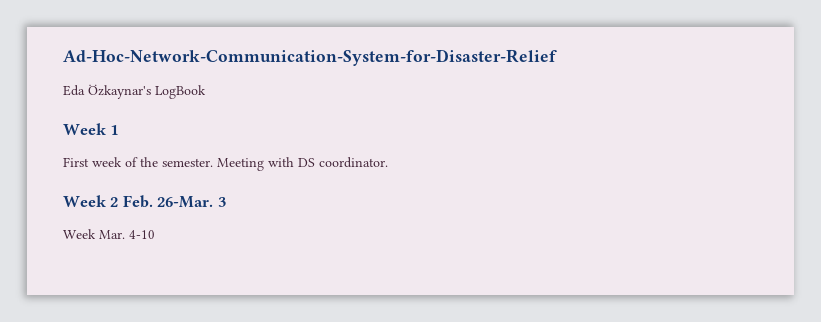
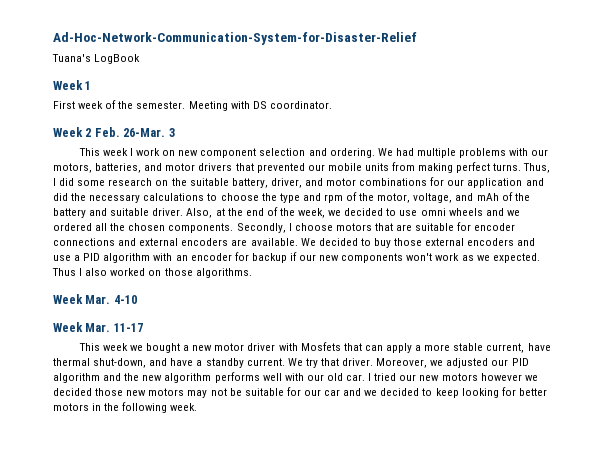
- Eda Özkaynar's LogBook
+ Tuana's LogBook
+ This week I work on new component selection and ordering. We had multiple problems with our motors, batteries, and motor drivers that prevented our mobile units from making perfect turns. Thus, I did some research on the suitable battery, driver, and motor combinations for our application and did the necessary calculations to choose the type and rpm of the motor, voltage, and mAh of the battery and suitable driver. Also, at the end of the week, we decided to use omni wheels and we ordered all the chosen components. Secondly, I choose motors that are suitable for encoder connections and external encoders are available. We decided to buy those external encoders and use a PID algorithm with an encoder for backup if our new components won't work as we expected. Thus I also worked on those algorithms.
  Week Mar. 4-10
+ Week Mar. 11-17
+ This week we bought a new motor driver with Mosfets that can apply a more stable current, have thermal shut-down, and have a standby current. We try that driver. Moreover, we adjusted our PID algorithm and the new algorithm performs well with our old car. I tried our new motors however we decided those new motors may not be suitable for our car and we decided to keep looking for better motors in the following week.

